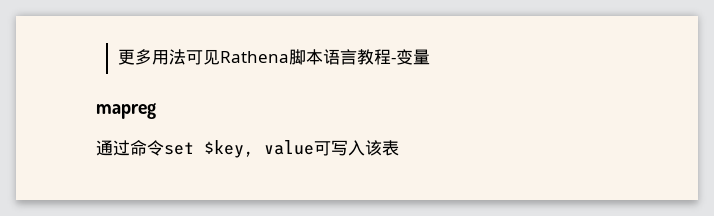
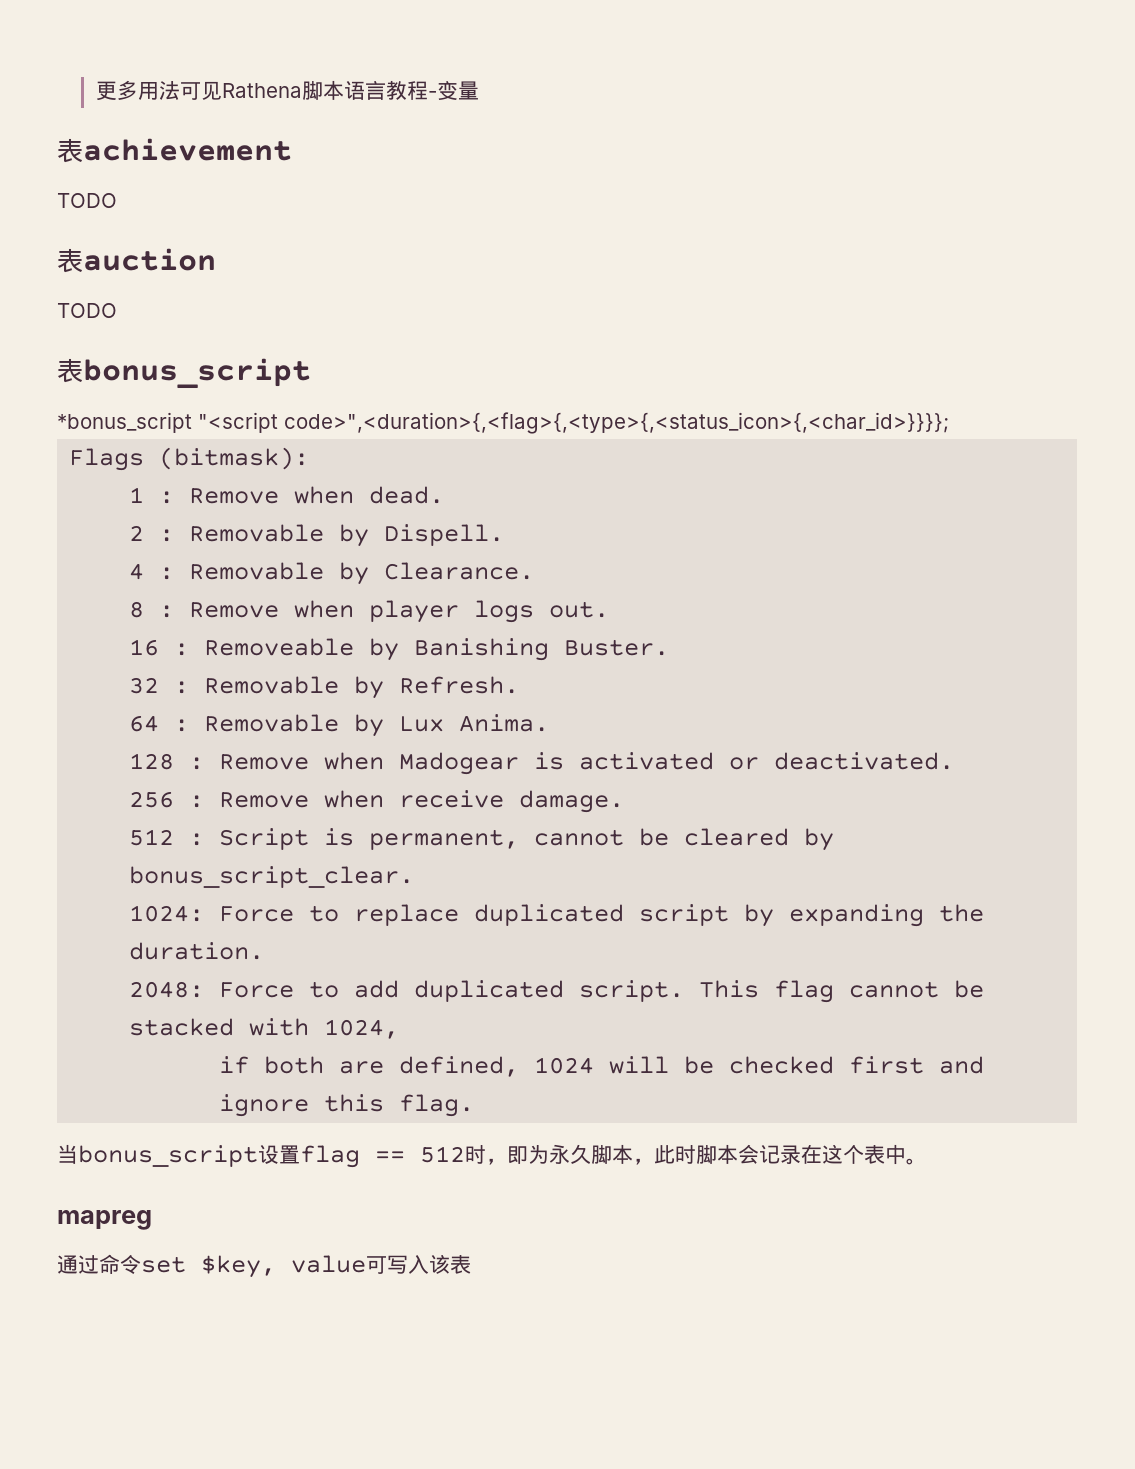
+ 表achievement
+ TODO
+ 表auction
+ TODO
+ 表bonus_script
+ *bonus_script "<script code>",<duration>{,<flag>{,<type>{,<status_icon>{,<char_id>}}}};
+ Flags (bitmask):
+ 1 : Remove when dead.
+ 2 : Removable by Dispell.
+ 4 : Removable by Clearance.
+ 8 : Remove when player logs out.
+ 16 : Removeable by Banishing Buster.
+ 32 : Removable by Refresh.
+ 64 : Removable by Lux Anima.
+ 128 : Remove when Madogear is activated or deactivated.
+ 256 : Remove when receive damage.
+ 512 : Script is permanent, cannot be cleared by bonus_script_clear.
+ 1024: Force to replace duplicated script by expanding the duration.
+ 2048: Force to add duplicated script. This flag cannot be stacked with 1024,
+ if both are defined, 1024 will be checked first and ignore this flag.
+ 当bonus_script设置flag == 512时，即为永久脚本，此时脚本会记录在这个表中。

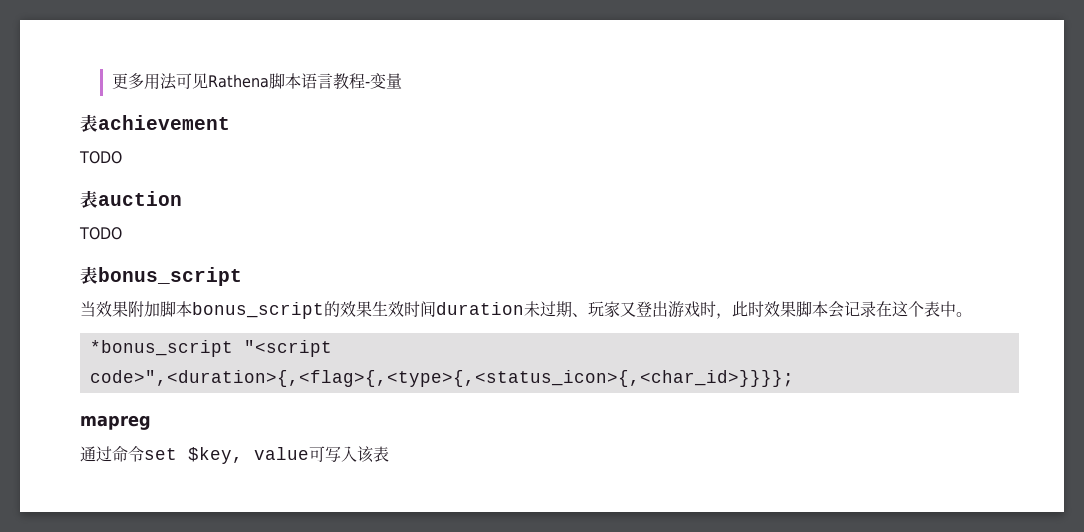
- *bonus_script "<script code>",<duration>{,<flag>{,<type>{,<status_icon>{,<char_id>}}}};
- Flags (bitmask):
- 1 : Remove when dead.
- 2 : Removable by Dispell.
- 4 : Removable by Clearance.
- 8 : Remove when player logs out.
- 16 : Removeable by Banishing Buster.
- 32 : Removable by Refresh.
- 64 : Removable by Lux Anima.
- 128 : Remove when Madogear is activated or deactivated.
- 256 : Remove when receive damage.
- 512 : Script is permanent, cannot be cleared by bonus_script_clear.
- 1024: Force to replace duplicated script by expanding the duration.
- 2048: Force to add duplicated script. This flag cannot be stacked with 1024,
- if both are defined, 1024 will be checked first and ignore this flag.
- 当bonus_script设置flag == 512时，即为永久脚本，此时脚本会记录在这个表中。
+ 当效果附加脚本bonus_script的效果生效时间duration未过期、玩家又登出游戏时，此时效果脚本会记录在这个表中。
+ *bonus_script "<script code>",<duration>{,<flag>{,<type>{,<status_icon>{,<char_id>}}}};

